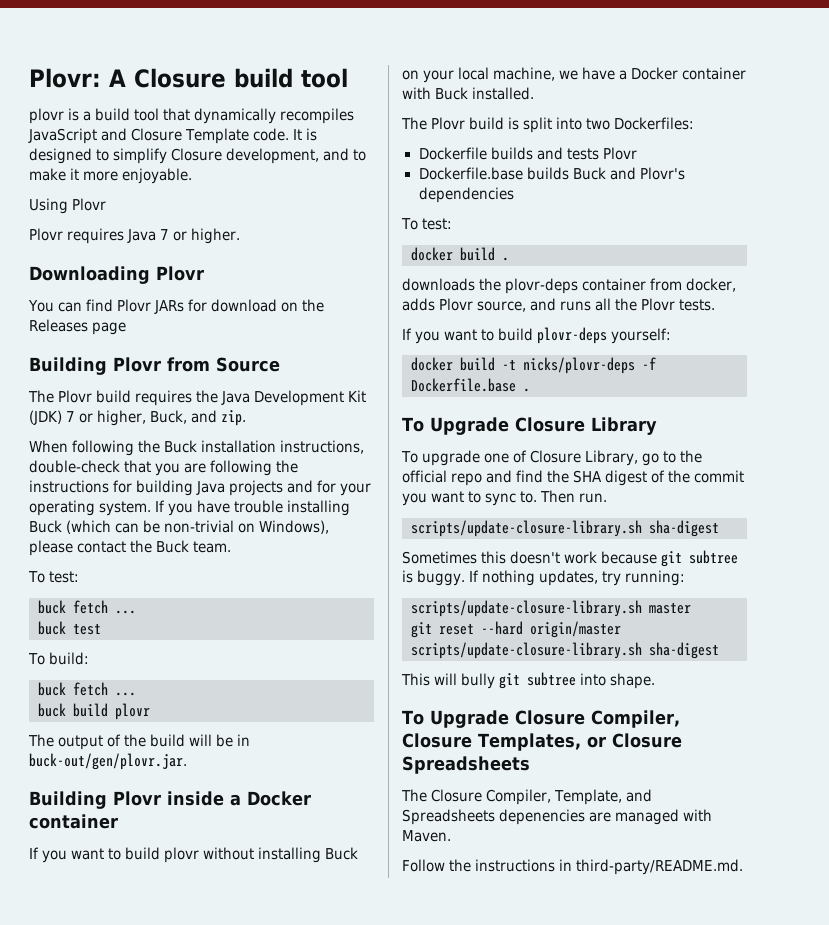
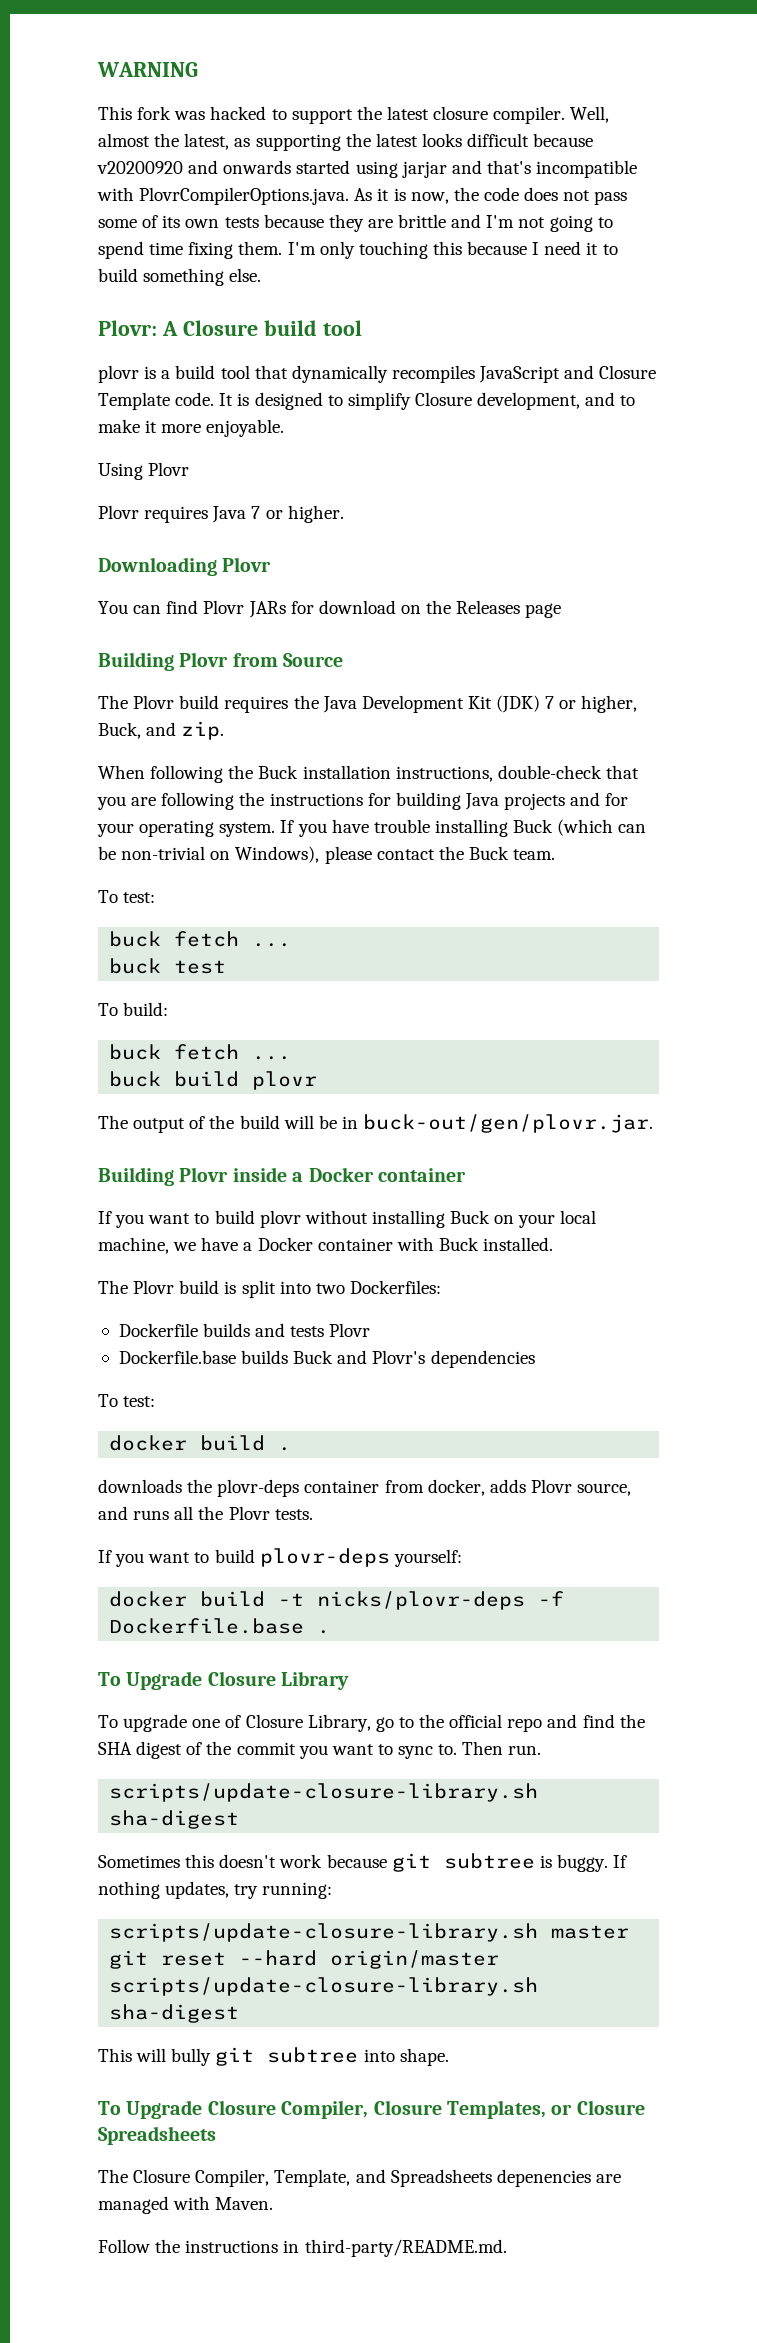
+ WARNING
+ This fork was hacked to support the latest closure compiler. Well, almost the latest, as supporting the latest looks difficult because v20200920 and onwards started using jarjar and that's incompatible with PlovrCompilerOptions.java. As it is now, the code does not pass some of its own tests because they are brittle and I'm not going to spend time fixing them. I'm only touching this because I need it to build something else.

